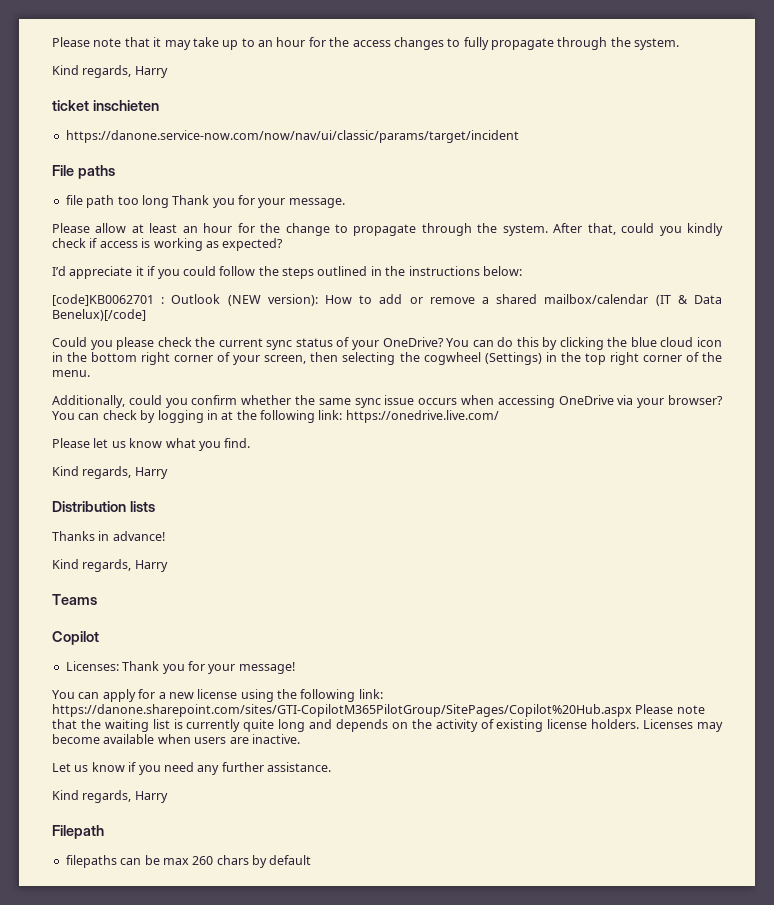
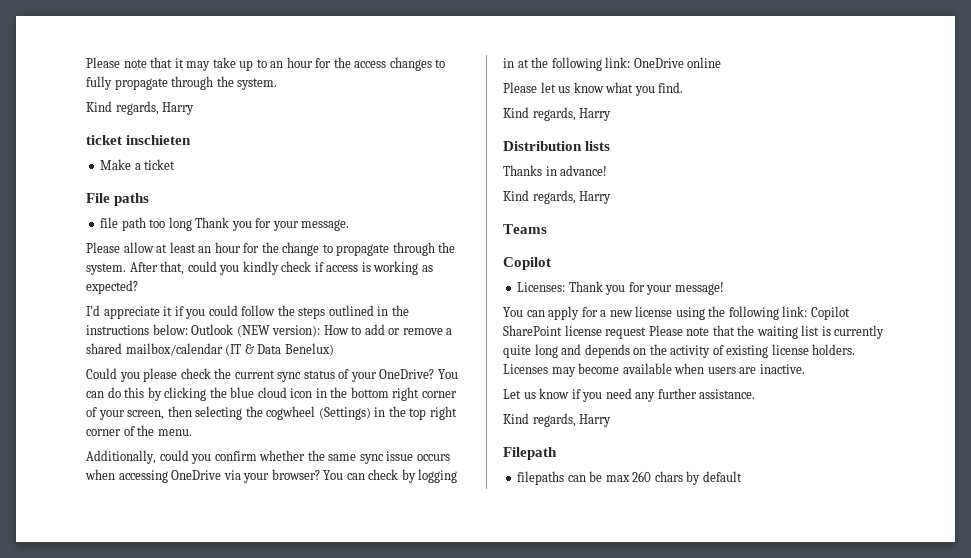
- https://danone.service-now.com/now/nav/ui/classic/params/target/incident
+ Make a ticket
- I’d appreciate it if you could follow the steps outlined in the instructions below:
- [code]KB0062701 : Outlook (NEW version): How to add or remove a shared mailbox/calendar (IT & Data Benelux)[/code]
+ I’d appreciate it if you could follow the steps outlined in the instructions below: Outlook (NEW version): How to add or remove a shared mailbox/calendar (IT & Data Benelux)
- You can check by logging in at the following link: https://onedrive.live.com/
+ You can check by logging in at the following link: OneDrive online
- You can apply for a new license using the following link: https://danone.sharepoint.com/sites/GTI-CopilotM365PilotGroup/SitePages/Copilot%20Hub.aspx Please note that the waiting list is currently quite long and depends on the activity of existing license holders.
+ You can apply for a new license using the following link: Copilot SharePoint license request Please note that the waiting list is currently quite long and depends on the activity of existing license holders.

